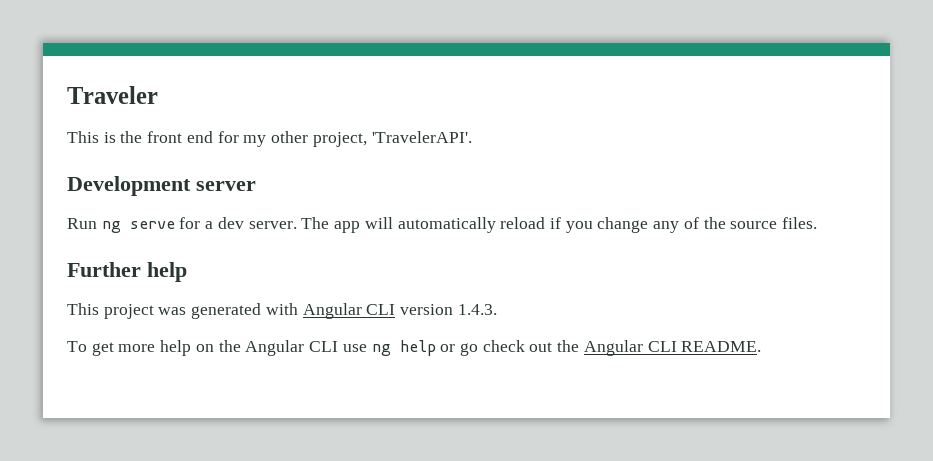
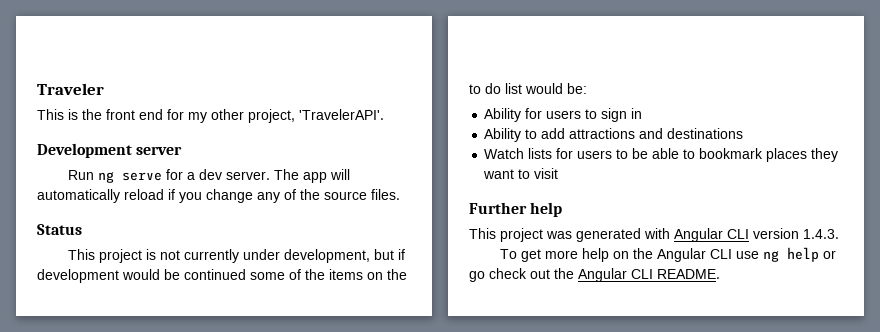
+ Status
+ This project is not currently under development, but if development would be continued some of the items on the to do list would be:
+ Ability for users to sign in
+ Ability to add attractions and destinations
+ Watch lists for users to be able to bookmark places they want to visit

